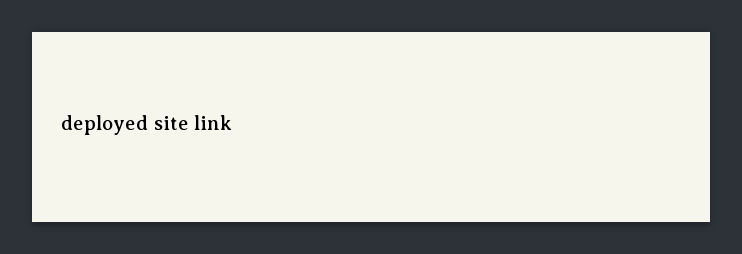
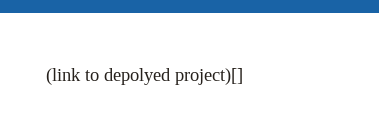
- deployed site link
+ (link to depolyed project)[]

